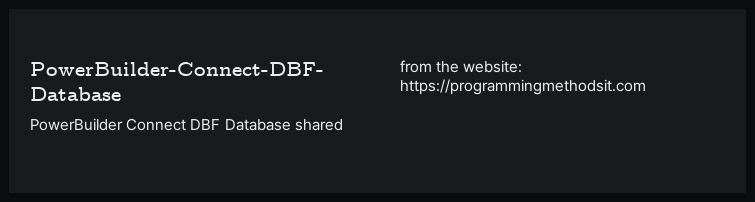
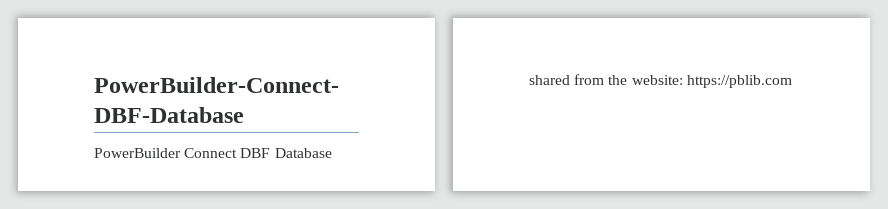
- PowerBuilder Connect DBF Database shared from the website: https://programmingmethodsit.com
+ PowerBuilder Connect DBF Database shared from the website: https://pblib.com

